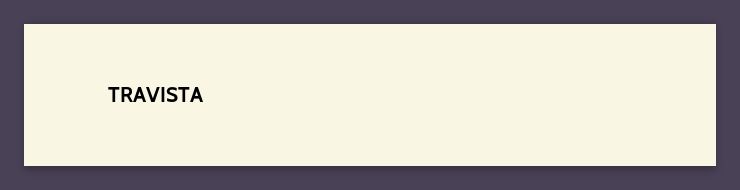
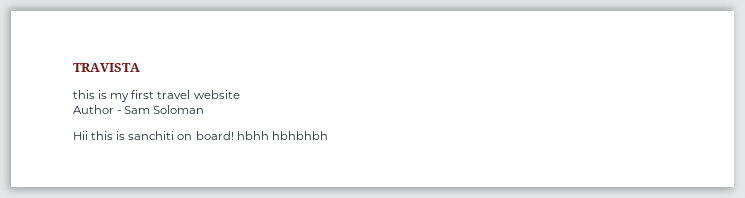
+ this is my first travel website
+ Author - Sam Soloman
+ Hii this is sanchiti on board! hbhh hbhbhbh

